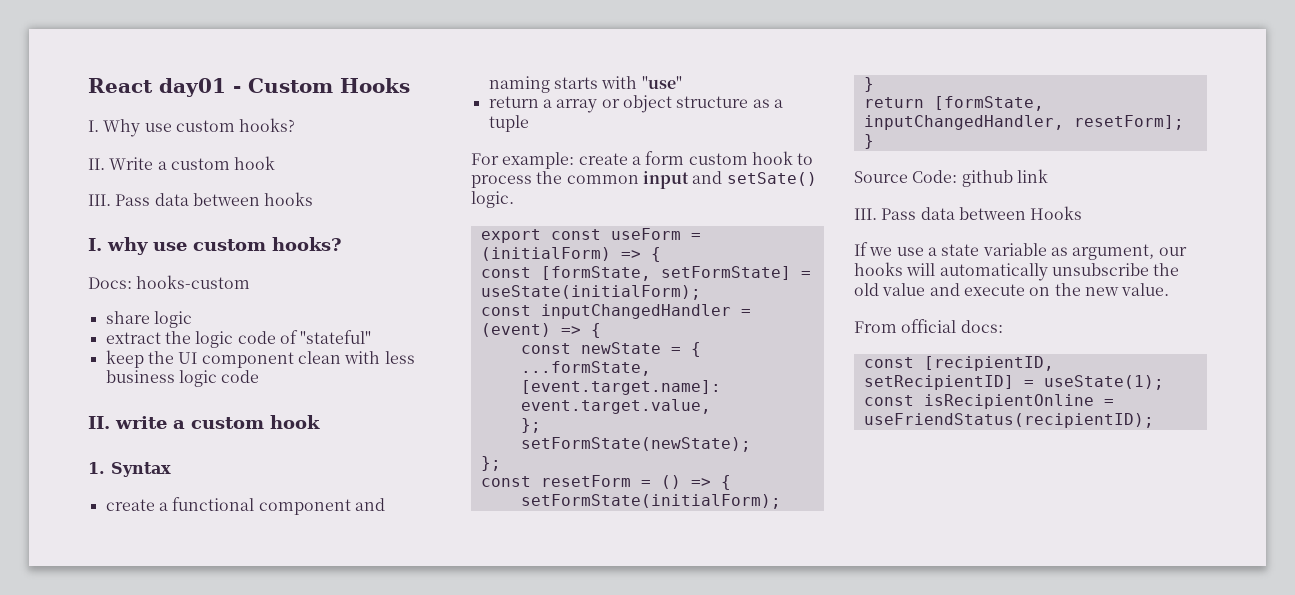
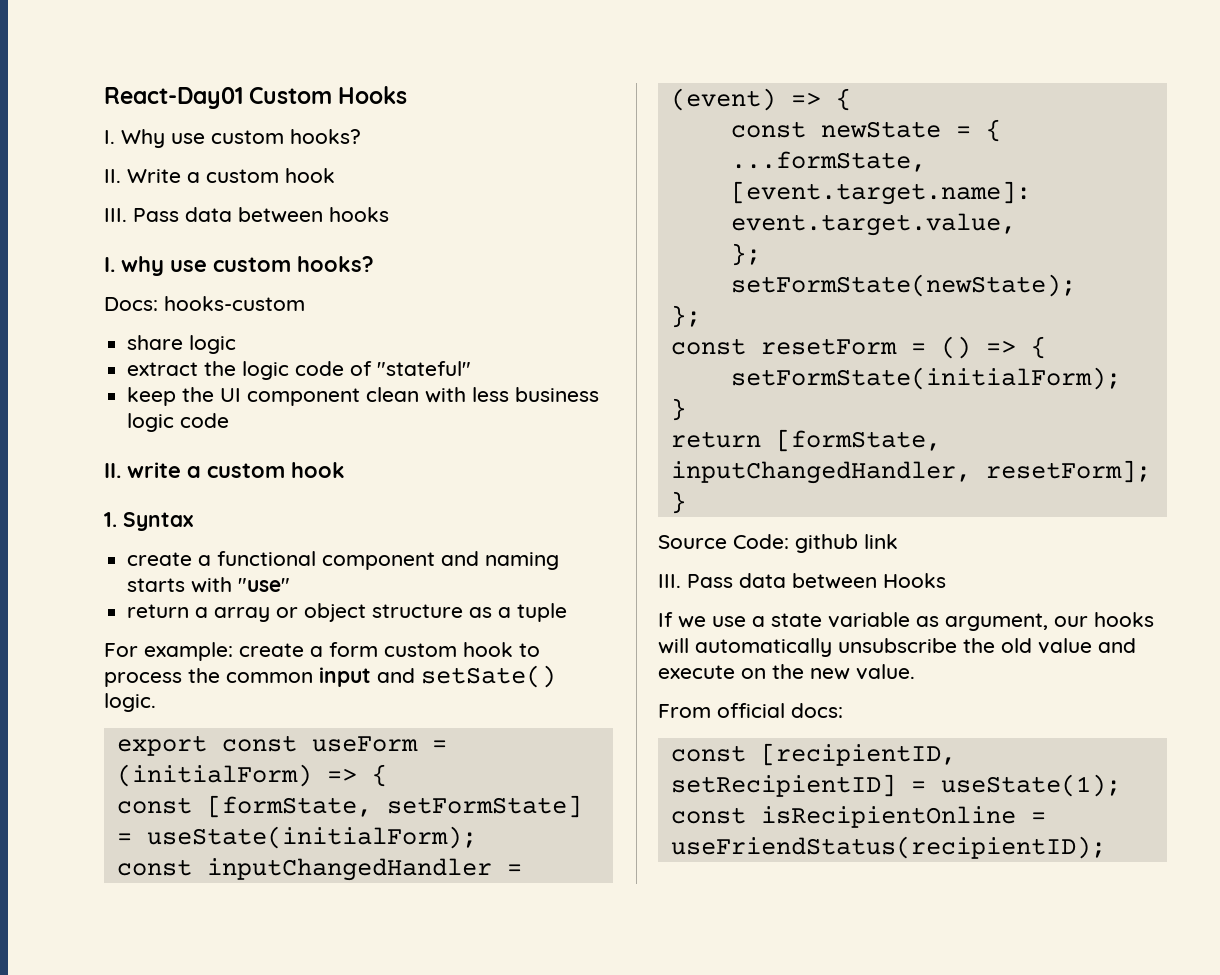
- React day01 - Custom Hooks
+ React-Day01 Custom Hooks

